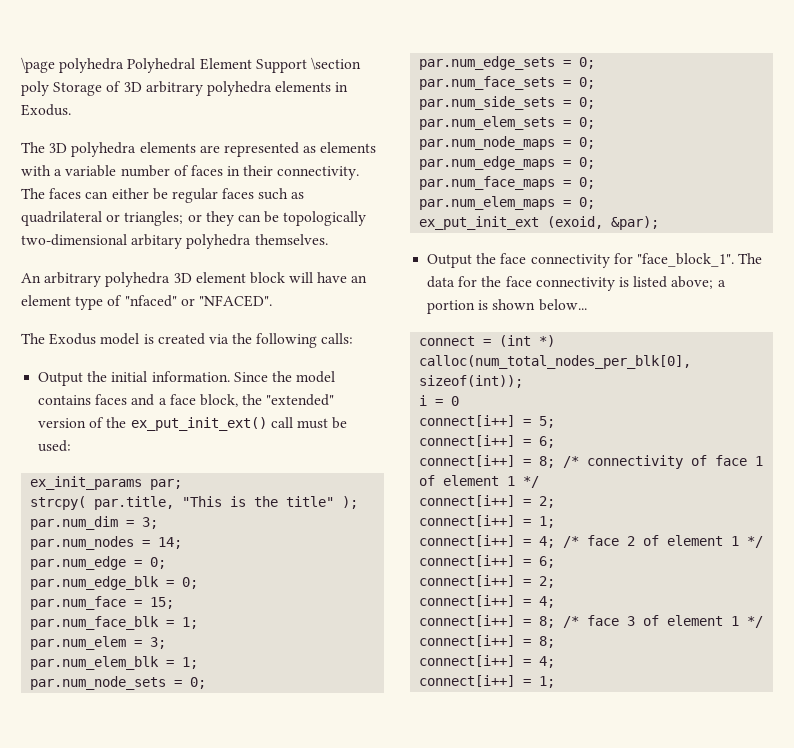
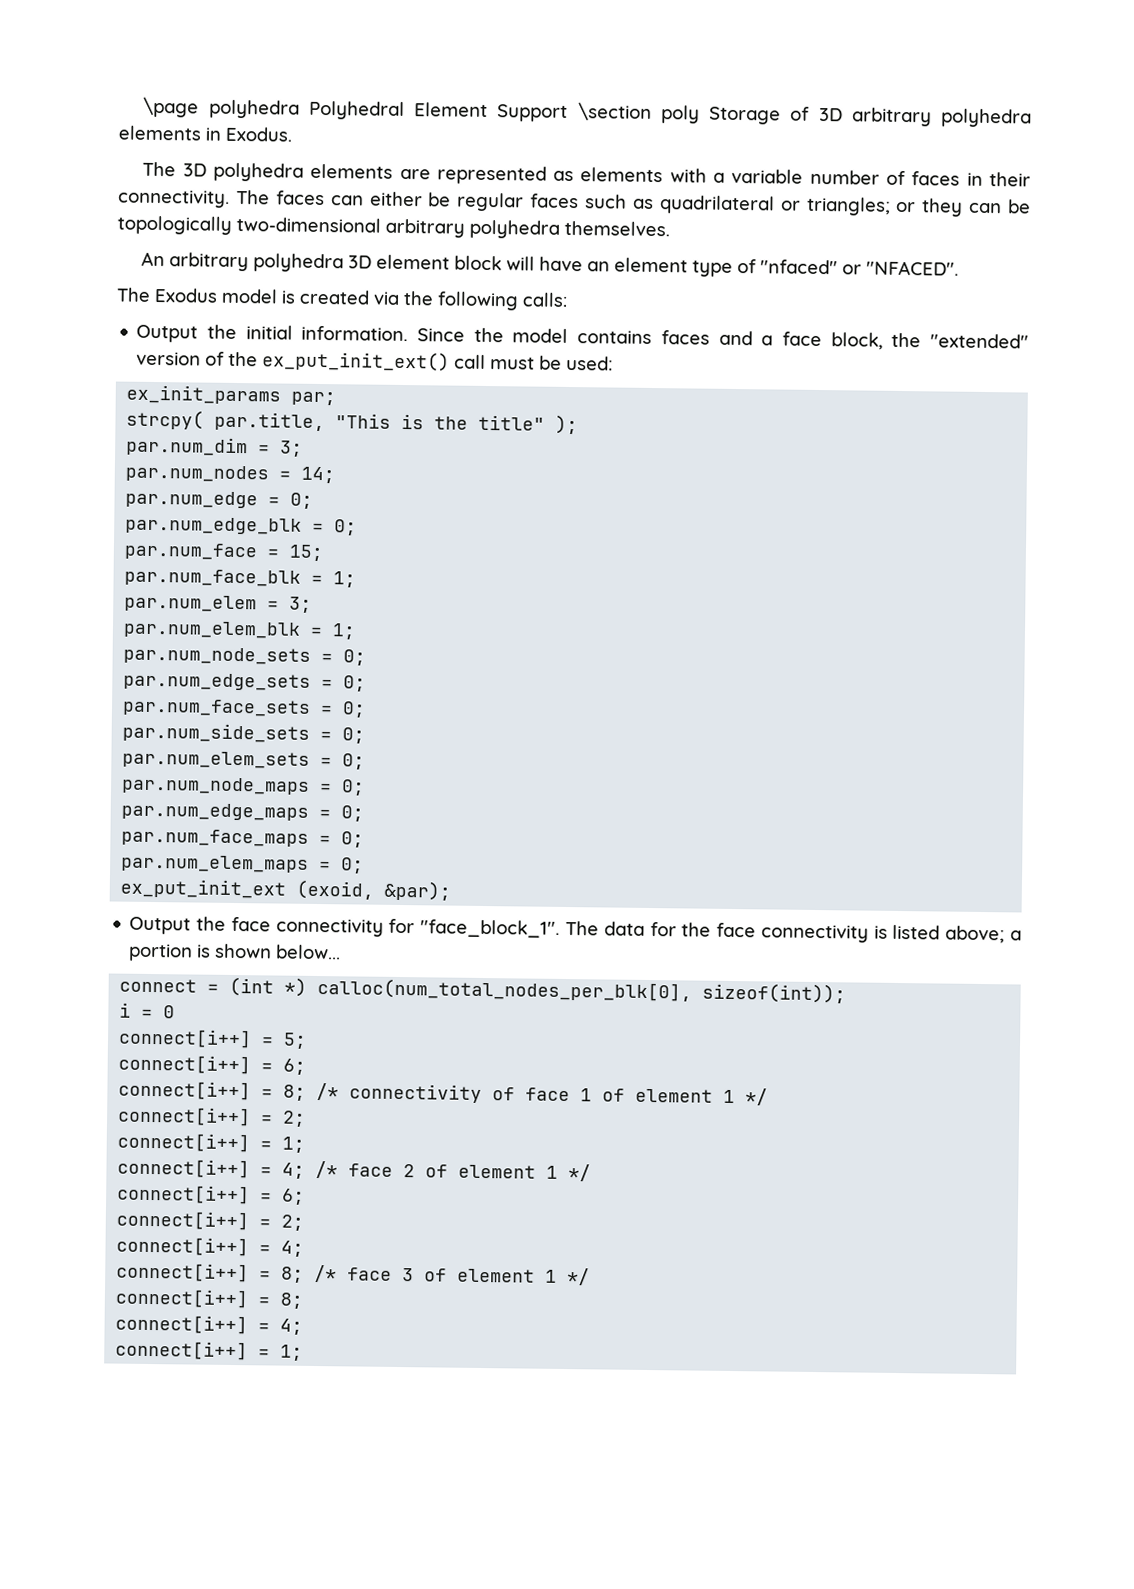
- The faces can either be regular faces such as quadrilateral or triangles; or they can be topologically two-dimensional arbitary polyhedra themselves.
+ The faces can either be regular faces such as quadrilateral or triangles; or they can be topologically two-dimensional arbitrary polyhedra themselves.

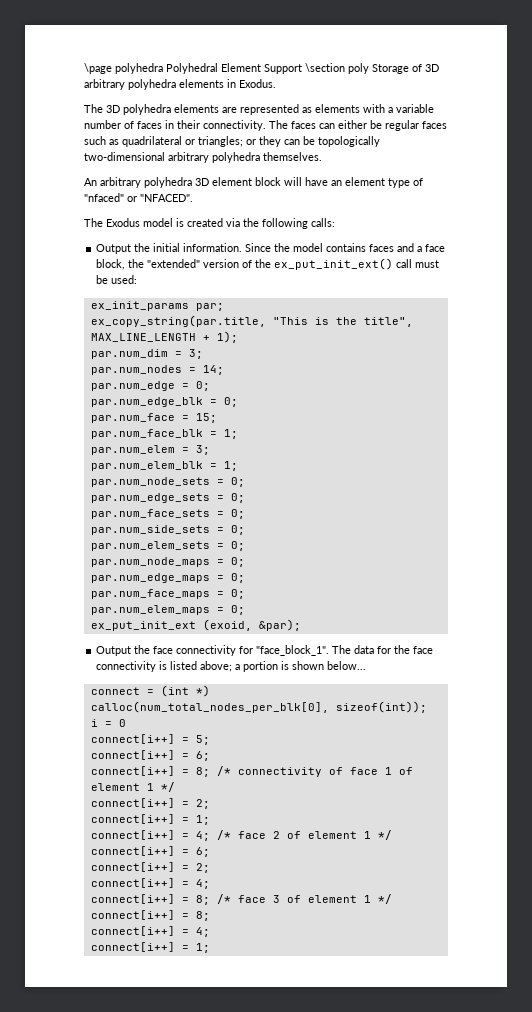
- strcpy( par.title, "This is the title" );
+ ex_copy_string(par.title, "This is the title", MAX_LINE_LENGTH + 1);

